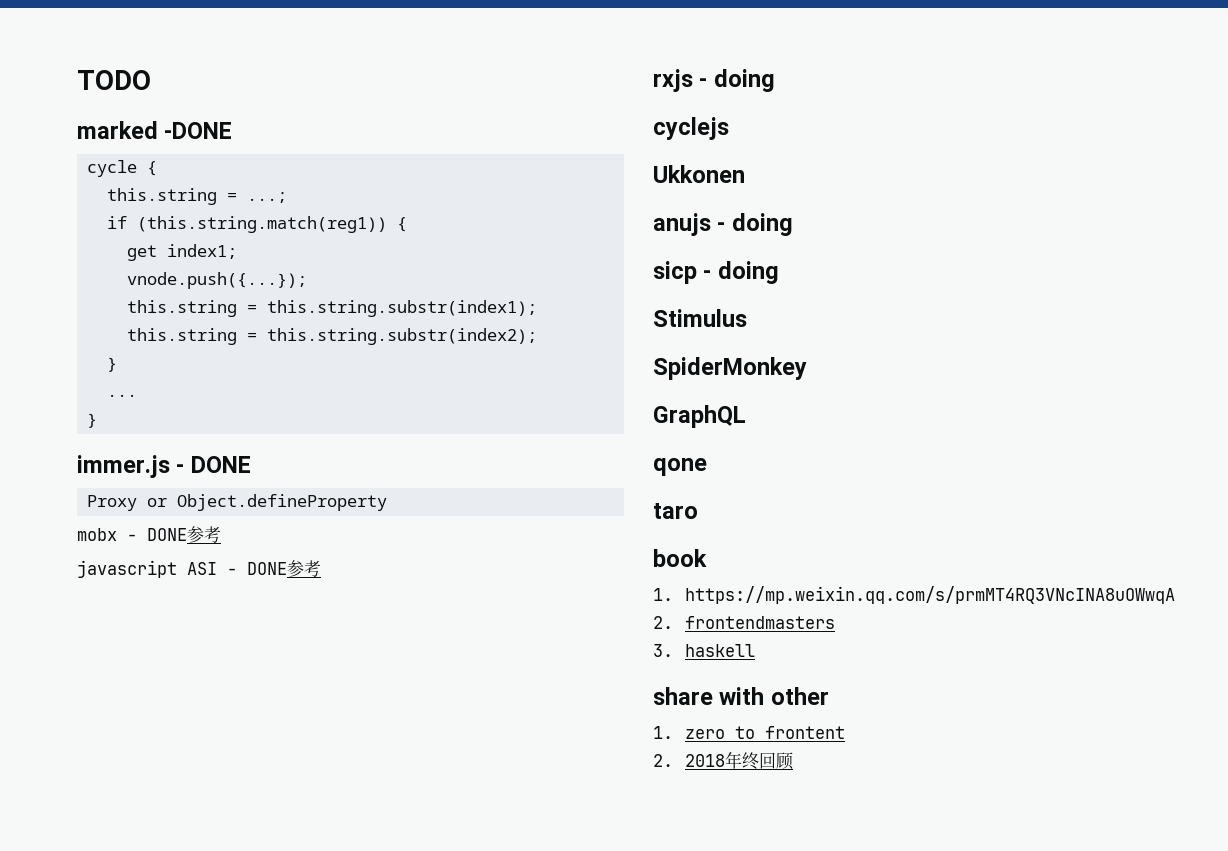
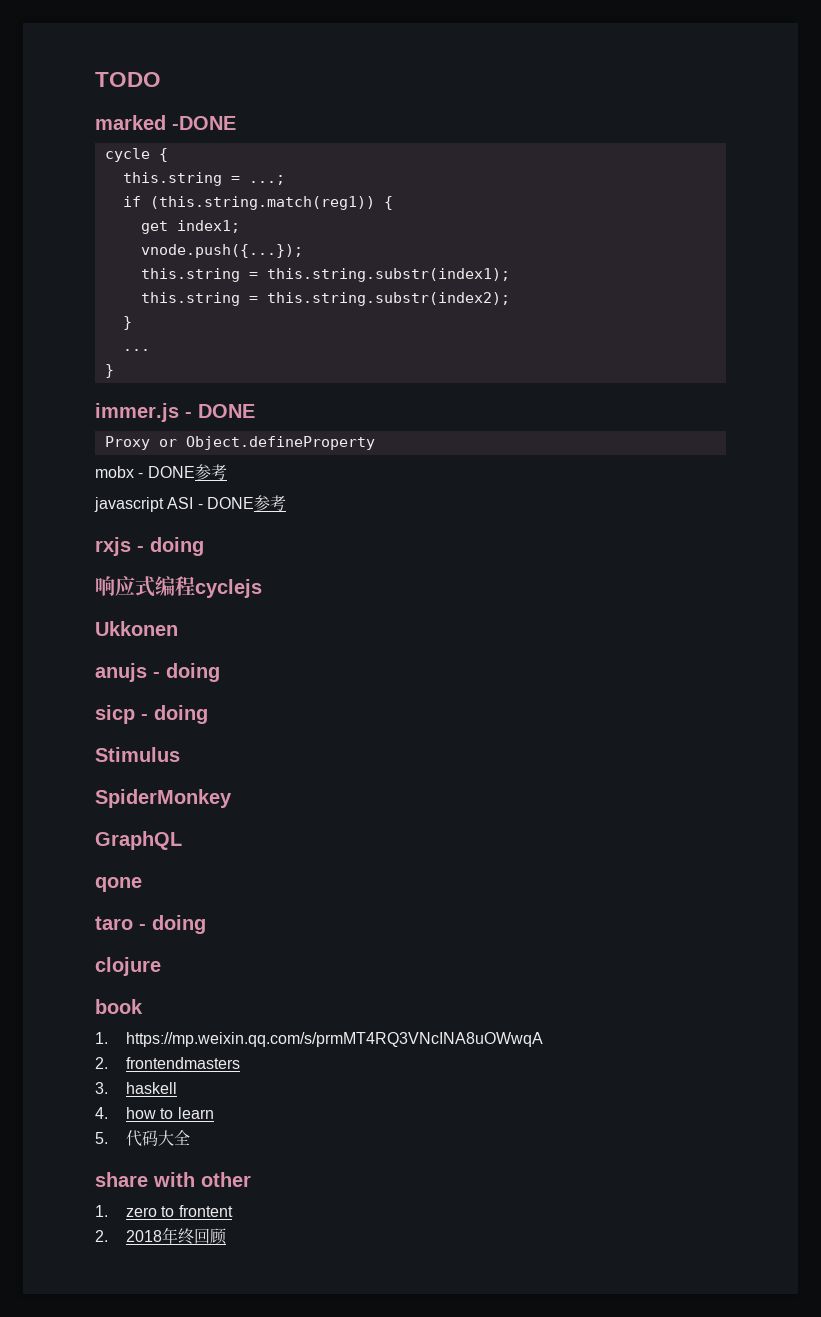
- cyclejs
+ 响应式编程cyclejs
- taro
+ taro - doing
+ clojure
+ 4. how to learn
+ 5.代码大全

